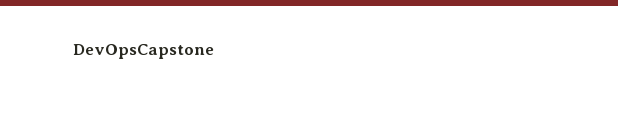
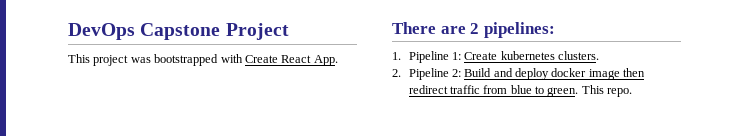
- DevOpsCapstone
+ DevOps Capstone Project
+ This project was bootstrapped with Create React App.
+ There are 2 pipelines:
+ 1. Pipeline 1: Create kubernetes clusters.
+ 2. Pipeline 2: Build and deploy docker image then redirect traffic from blue to green. This repo.

